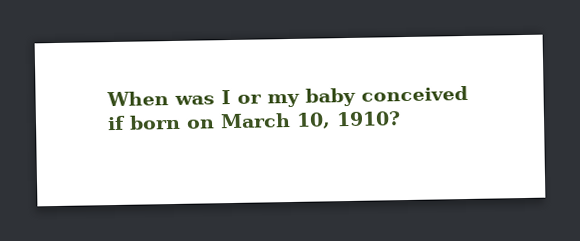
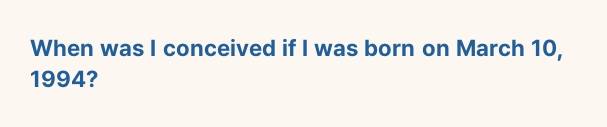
- When was I or my baby conceived if born on March 10, 1910?
+ When was I conceived if I was born on March 10, 1994?

